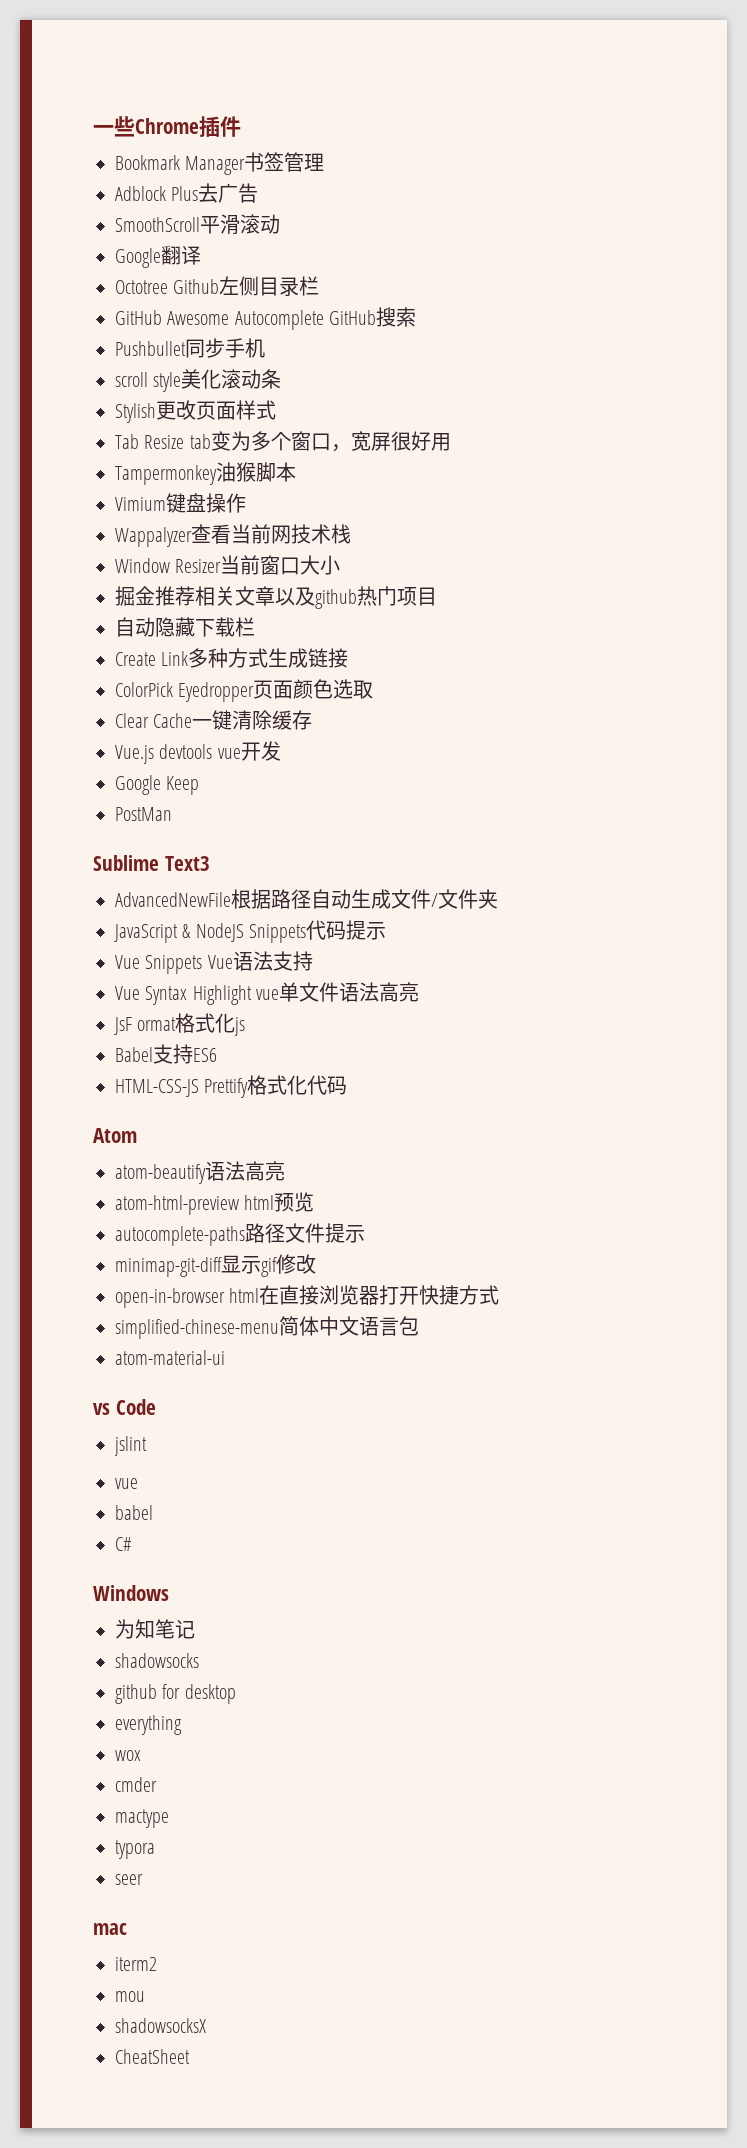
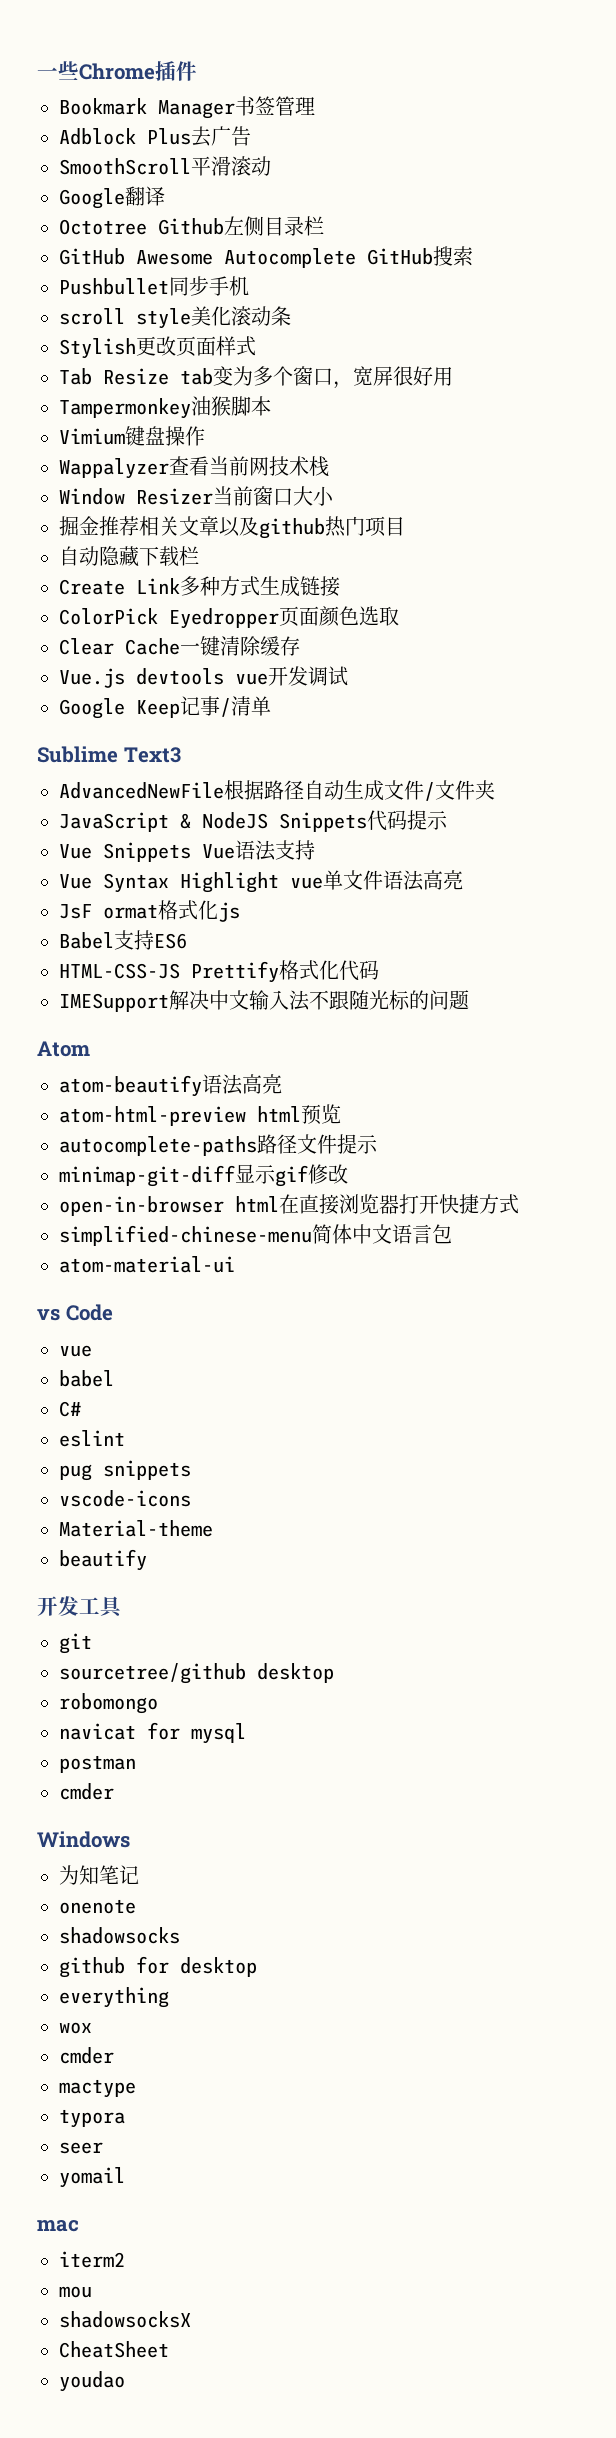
- Vue.js devtools vue开发
+ Vue.js devtools vue开发调试
- Google Keep
- PostMan
+ Google Keep记事/清单
+ IMESupport解决中文输入法不跟随光标的问题
- jslint
+ eslint
+ pug snippets
+ vscode-icons
+ Material-theme
+ beautify
+ 开发工具
+ git
+ sourcetree/github desktop
+ robomongo
+ navicat for mysql
+ postman
+ cmder
+ onenote
+ yomail
+ youdao

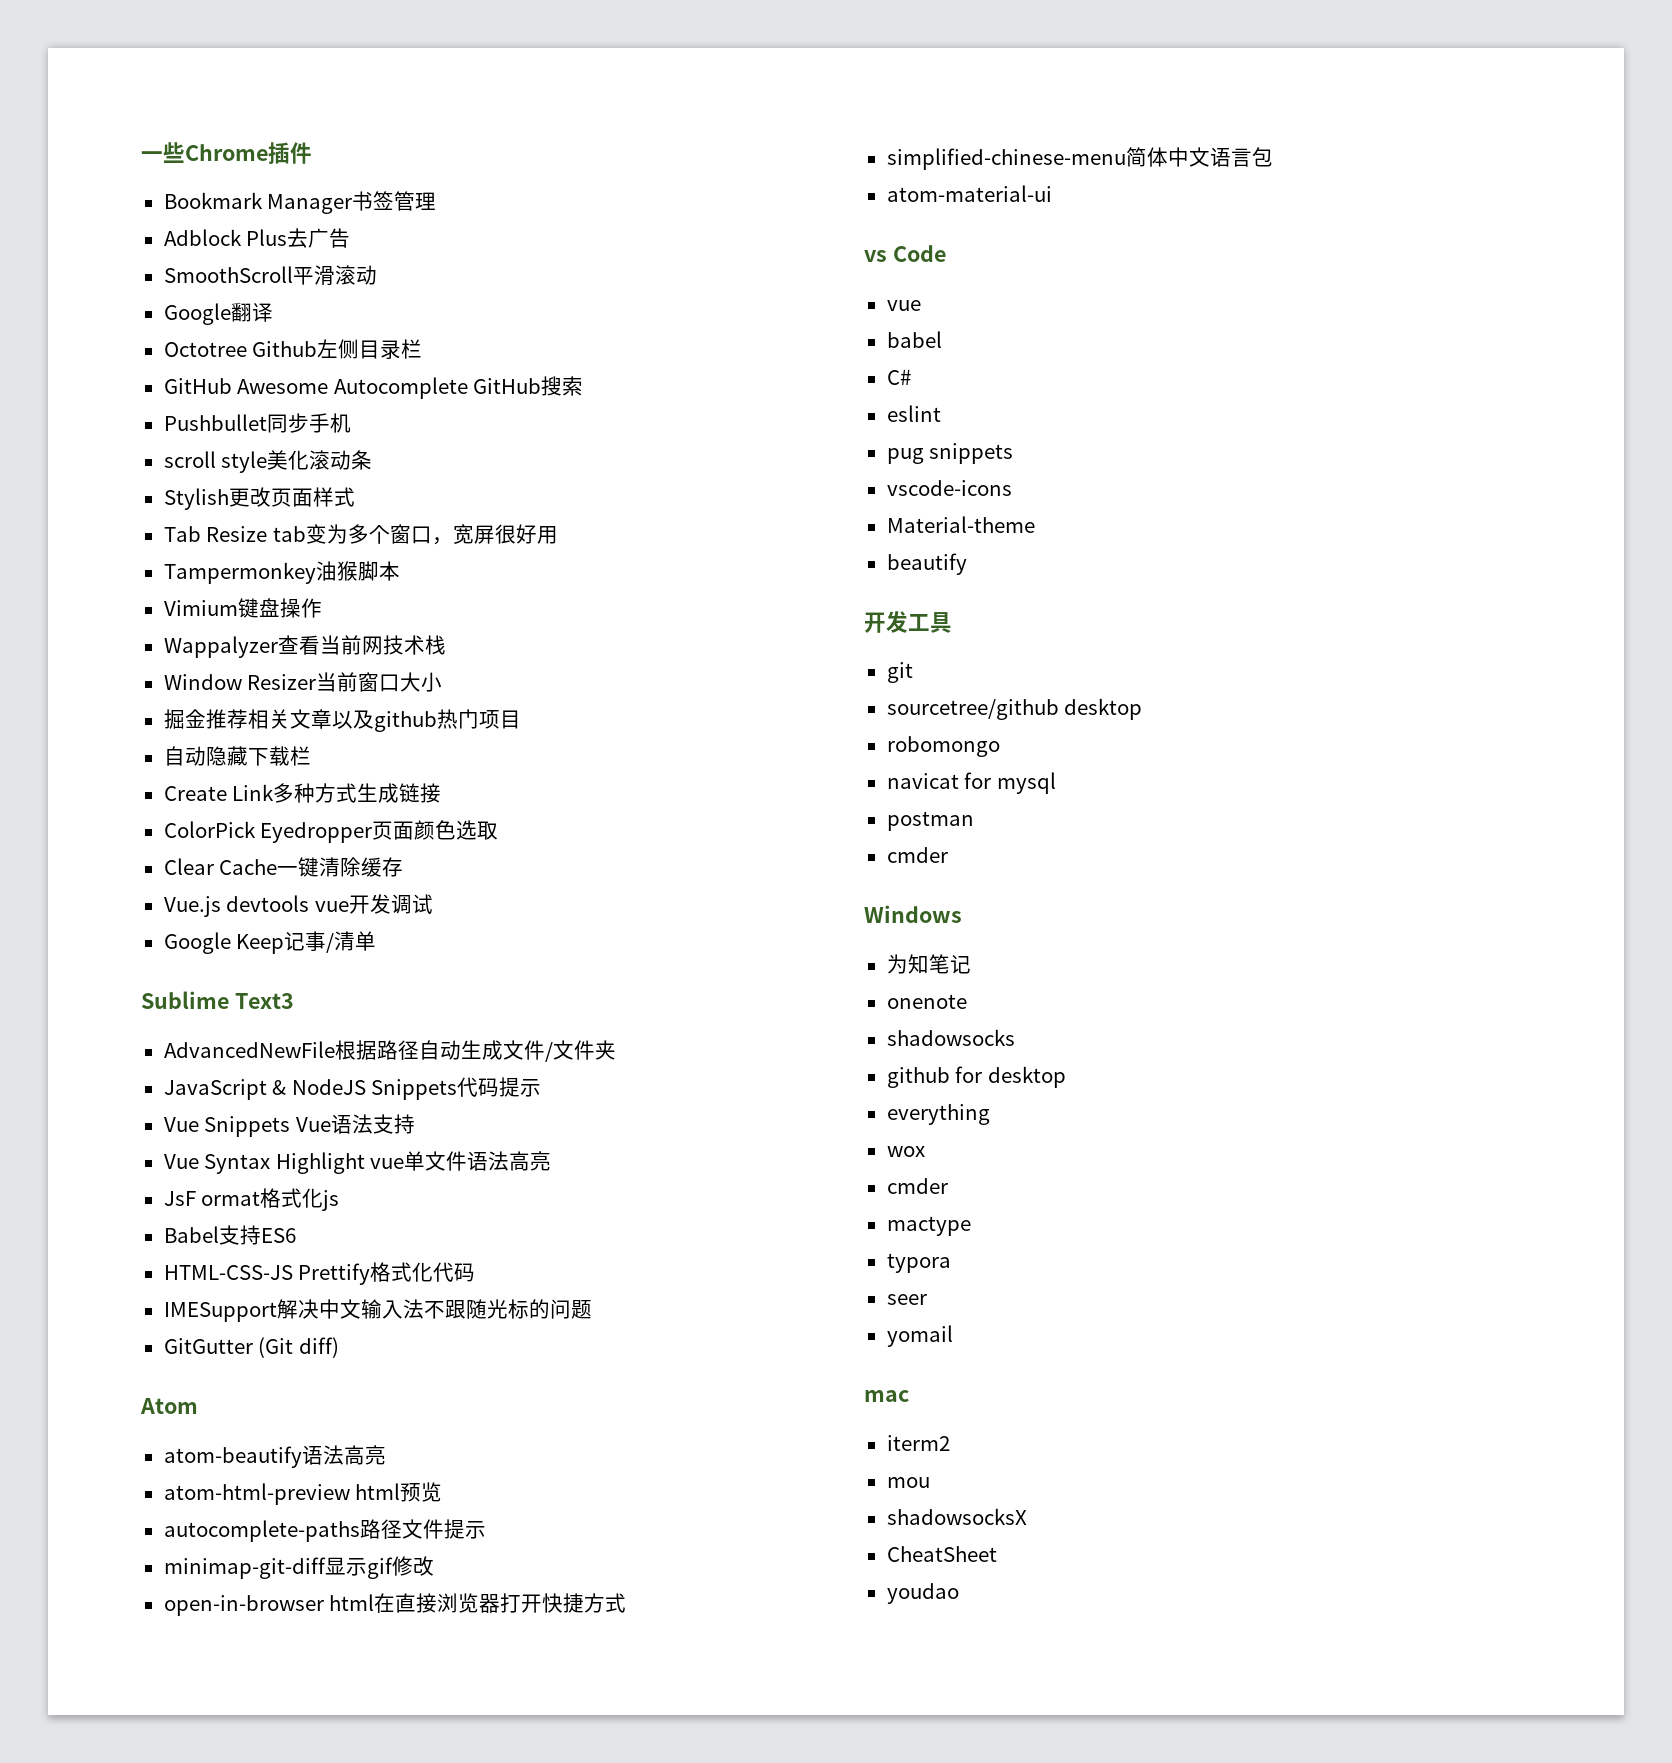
+ GitGutter (Git diff)

